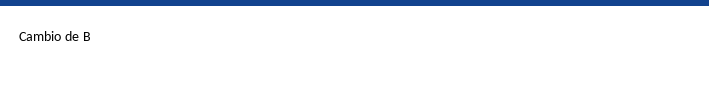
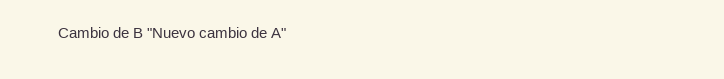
- Cambio de B
+ Cambio de B "Nuevo cambio de A"

